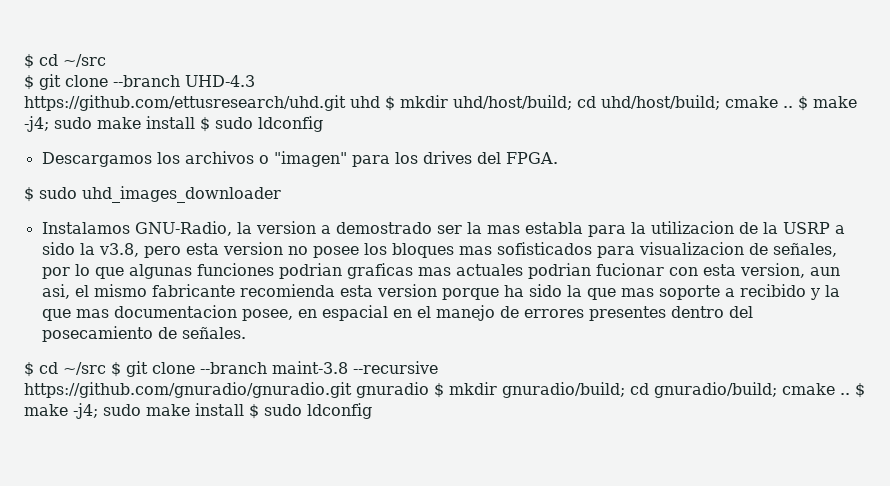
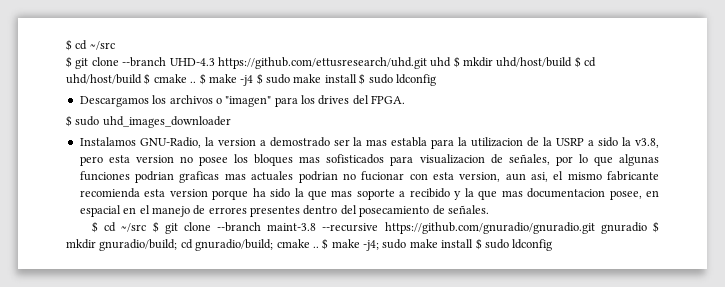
- $ git clone --branch UHD-4.3
- https://github.com/ettusresearch/uhd.git uhd $ mkdir uhd/host/build; cd uhd/host/build; cmake .. $ make -j4; sudo make install $ sudo ldconfig
+ $ git clone --branch UHD-4.3 https://github.com/ettusresearch/uhd.git uhd $ mkdir uhd/host/build $ cd uhd/host/build $ cmake .. $ make -j4 $ sudo make install $ sudo ldconfig
- Instalamos GNU-Radio, la version a demostrado ser la mas establa para la utilizacion de la USRP a sido la v3.8, pero esta version no posee los bloques mas sofisticados para visualizacion de señales, por lo que algunas funciones podrian graficas mas actuales podrian fucionar con esta version, aun asi, el mismo fabricante recomienda esta version porque ha sido la que mas soporte a recibido y la que mas documentacion posee, en espacial en el manejo de errores presentes dentro del posecamiento de señales.
+ Instalamos GNU-Radio, la version a demostrado ser la mas establa para la utilizacion de la USRP a sido la v3.8, pero esta version no posee los bloques mas sofisticados para visualizacion de señales, por lo que algunas funciones podrian graficas mas actuales podrian no fucionar con esta version, aun asi, el mismo fabricante recomienda esta version porque ha sido la que mas soporte a recibido y la que mas documentacion posee, en espacial en el manejo de errores presentes dentro del posecamiento de señales.
- $ cd ~/src $ git clone --branch maint-3.8 --recursive
- https://github.com/gnuradio/gnuradio.git gnuradio $ mkdir gnuradio/build; cd gnuradio/build; cmake ..
+ $ cd ~/src $ git clone --branch maint-3.8 --recursive https://github.com/gnuradio/gnuradio.git gnuradio $ mkdir gnuradio/build; cd gnuradio/build; cmake ..

